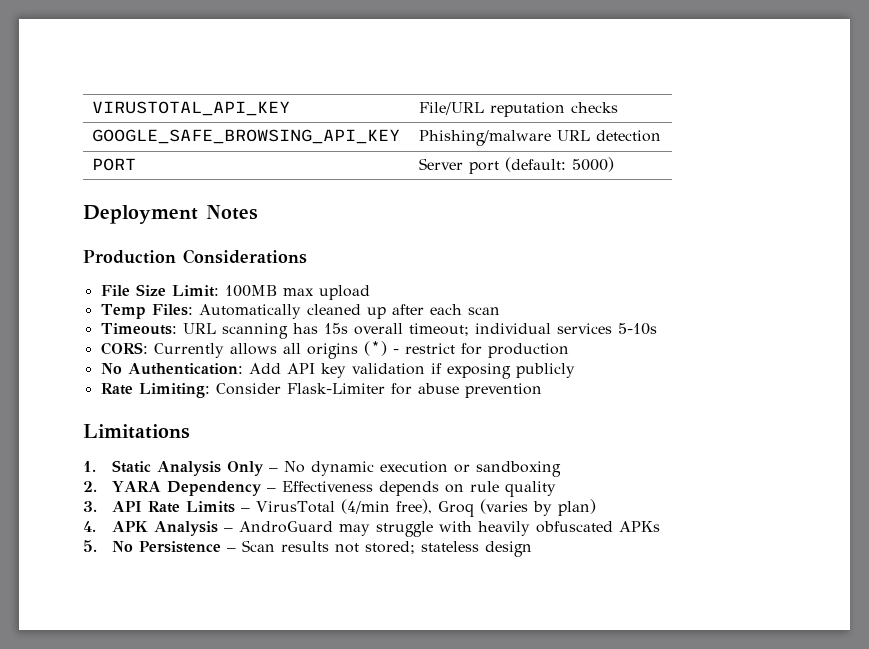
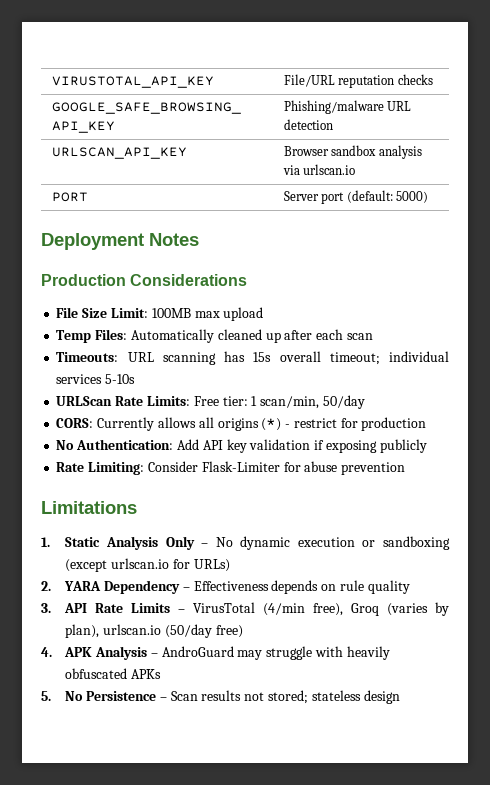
+ URLSCAN_API_KEY | Browser sandbox analysis via urlscan.io
+ URLScan Rate Limits: Free tier: 1 scan/min, 50/day
- 1. Static Analysis Only – No dynamic execution or sandboxing
+ 1. Static Analysis Only – No dynamic execution or sandboxing (except urlscan.io for URLs)
- 3. API Rate Limits – VirusTotal (4/min free), Groq (varies by plan)
+ 3. API Rate Limits – VirusTotal (4/min free), Groq (varies by plan), urlscan.io (50/day free)

